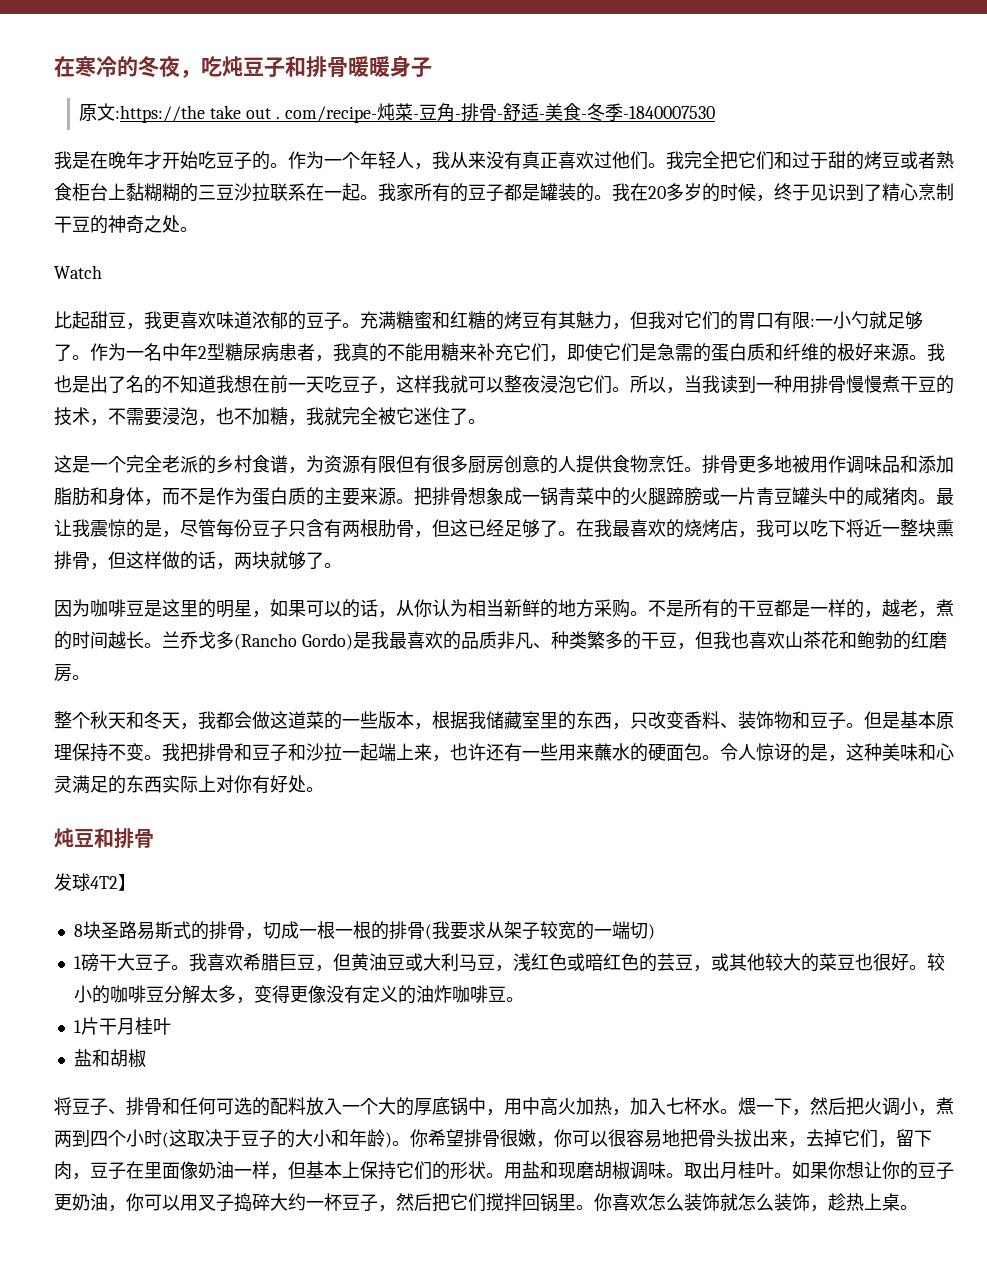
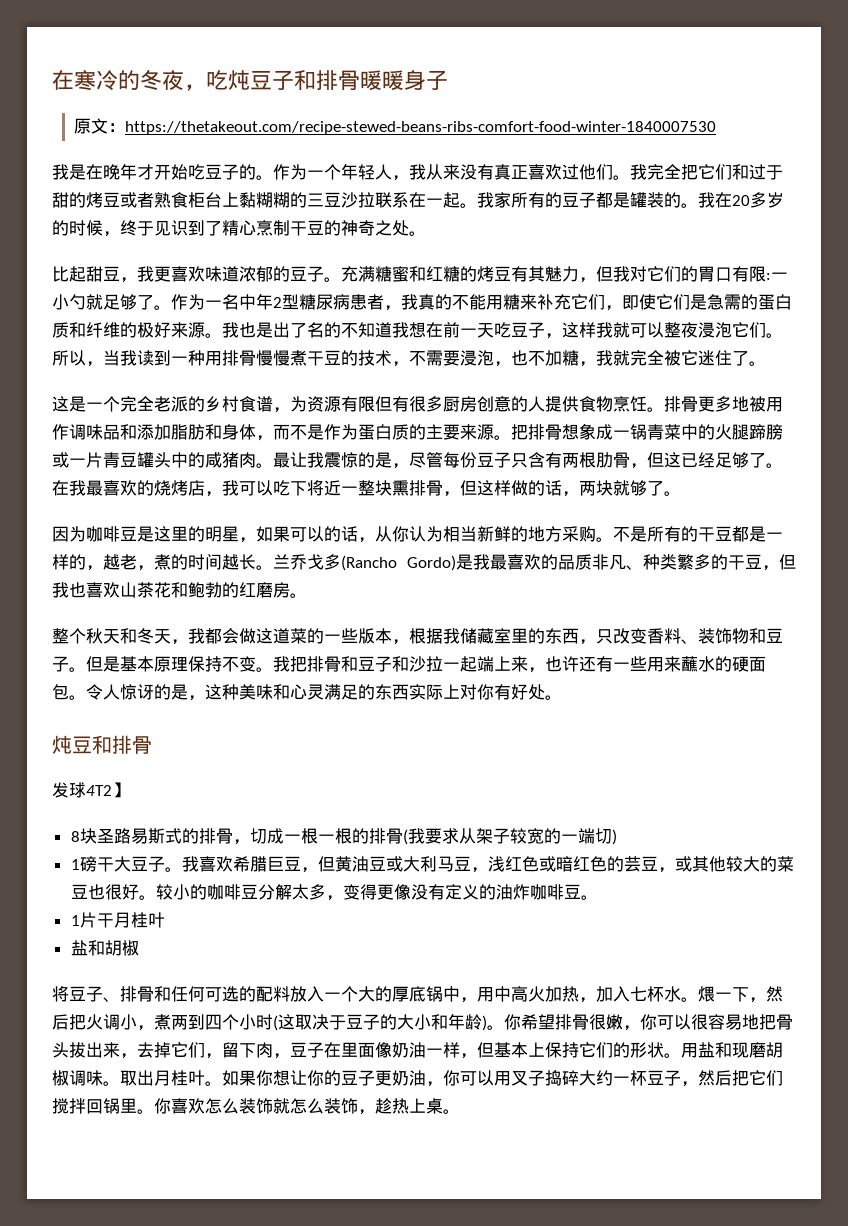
- 原文:https://the take out . com/recipe-炖菜-豆角-排骨-舒适-美食-冬季-1840007530
+ 原文：https://thetakeout.com/recipe-stewed-beans-ribs-comfort-food-winter-1840007530
- Watch

